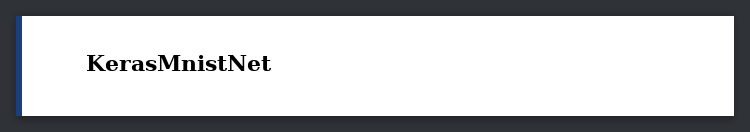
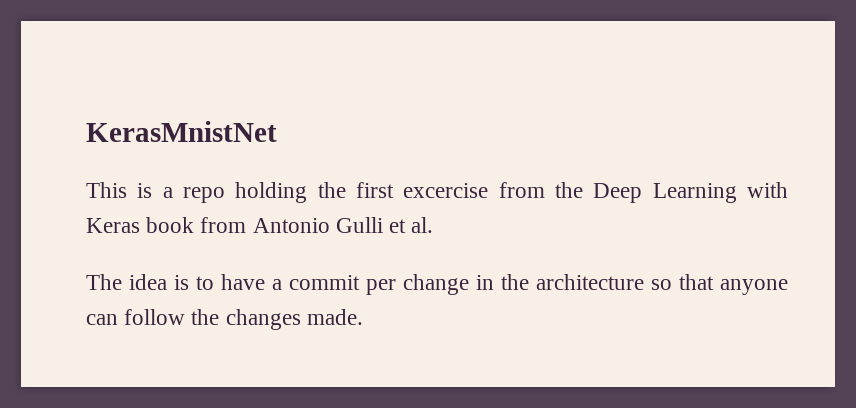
+ This is a repo holding the first excercise from the Deep Learning with Keras book from Antonio Gulli et al.
+ The idea is to have a commit per change in the architecture so that anyone can follow the changes made.

